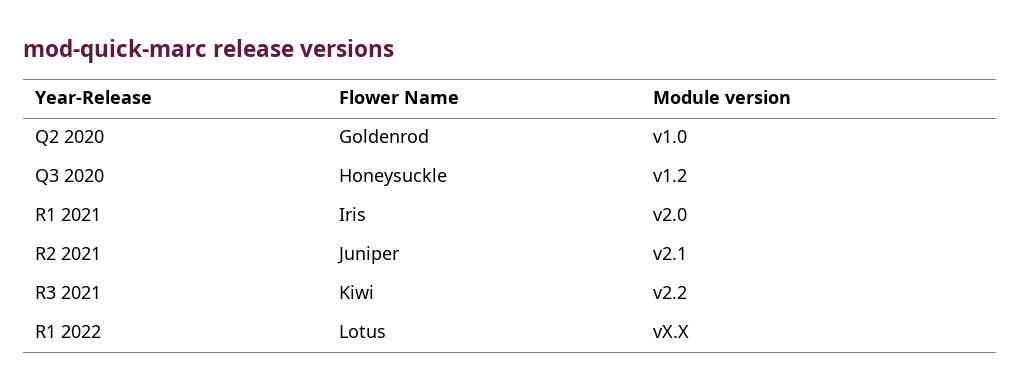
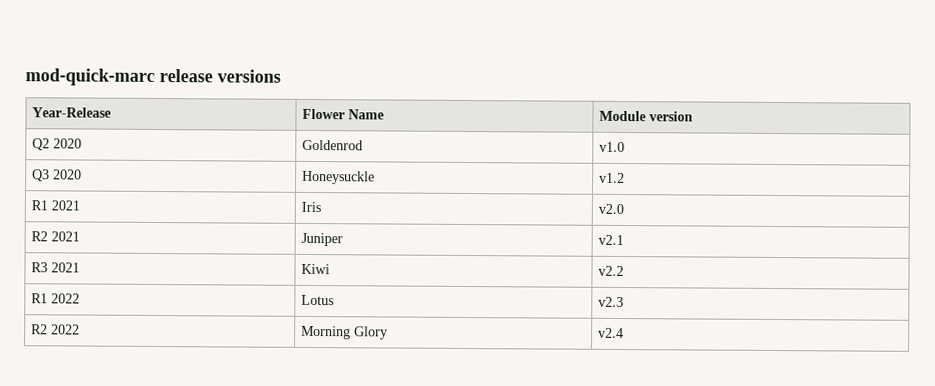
- R1 2022 | Lotus | vX.X
+ R1 2022 | Lotus | v2.3
+ R2 2022 | Morning Glory | v2.4

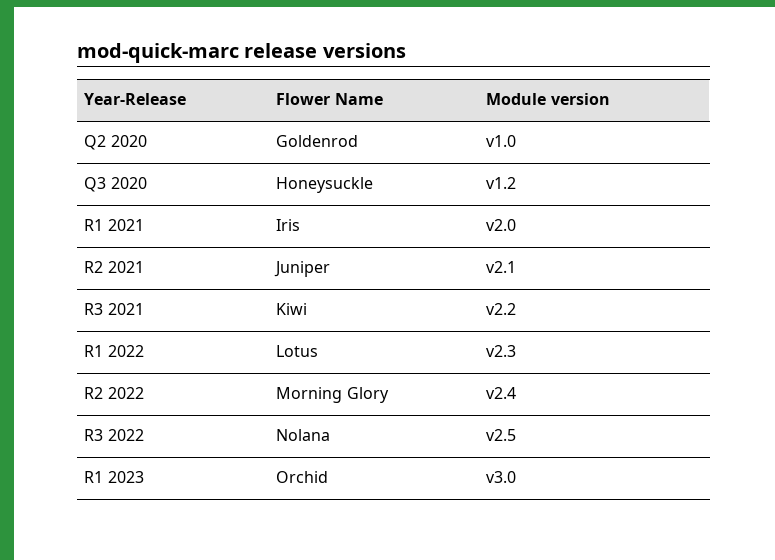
+ R3 2022 | Nolana | v2.5
+ R1 2023 | Orchid | v3.0

